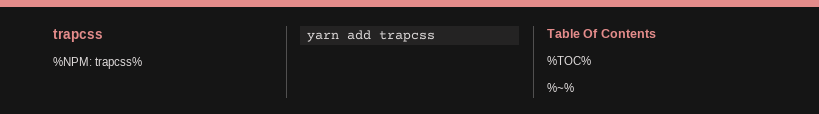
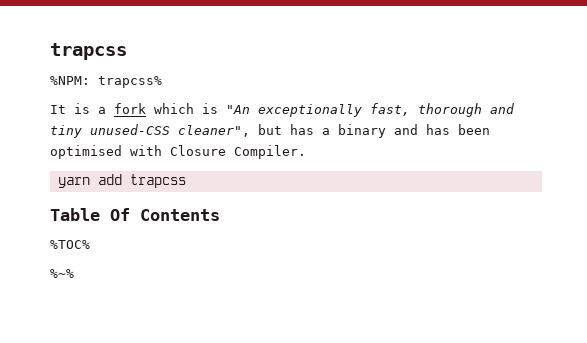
+ It is a fork which is "An exceptionally fast, thorough and tiny unused-CSS cleaner", but has a binary and has been optimised with Closure Compiler.

